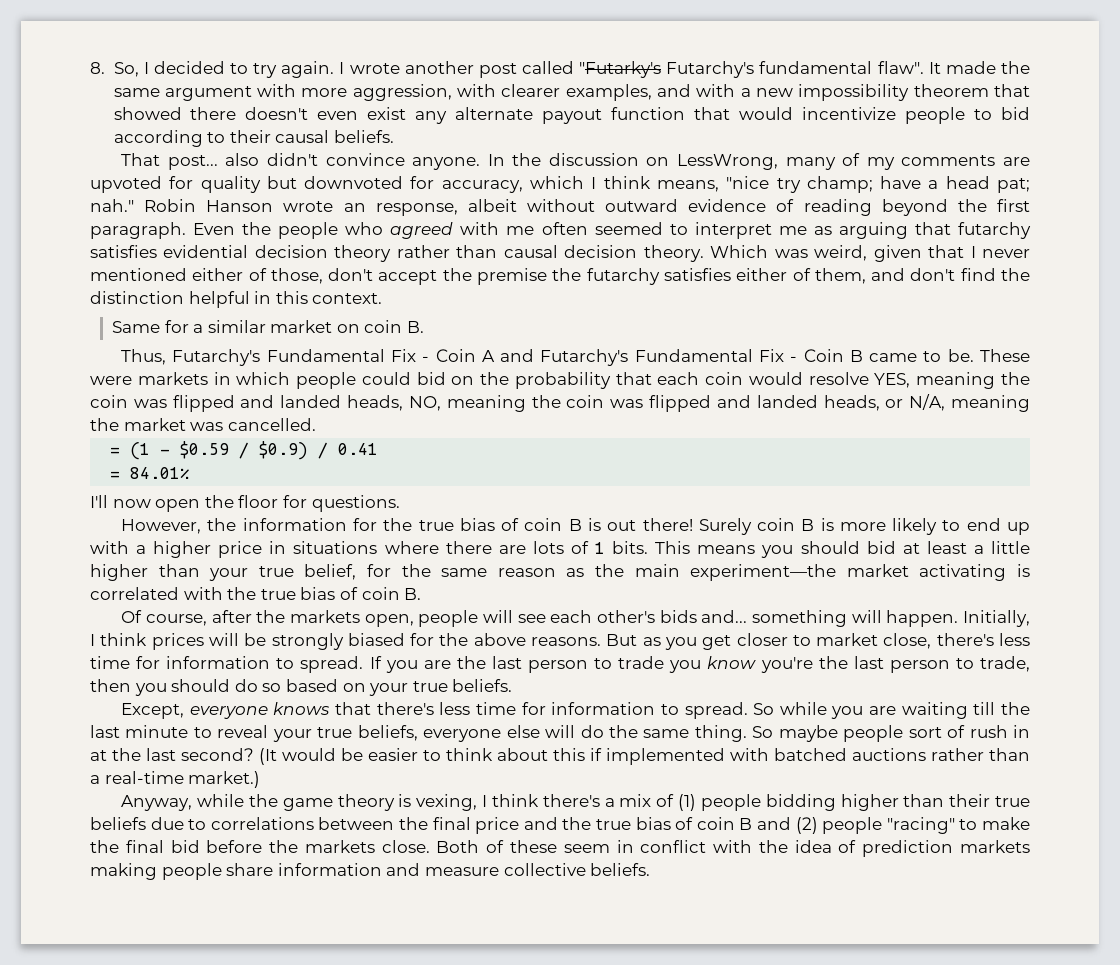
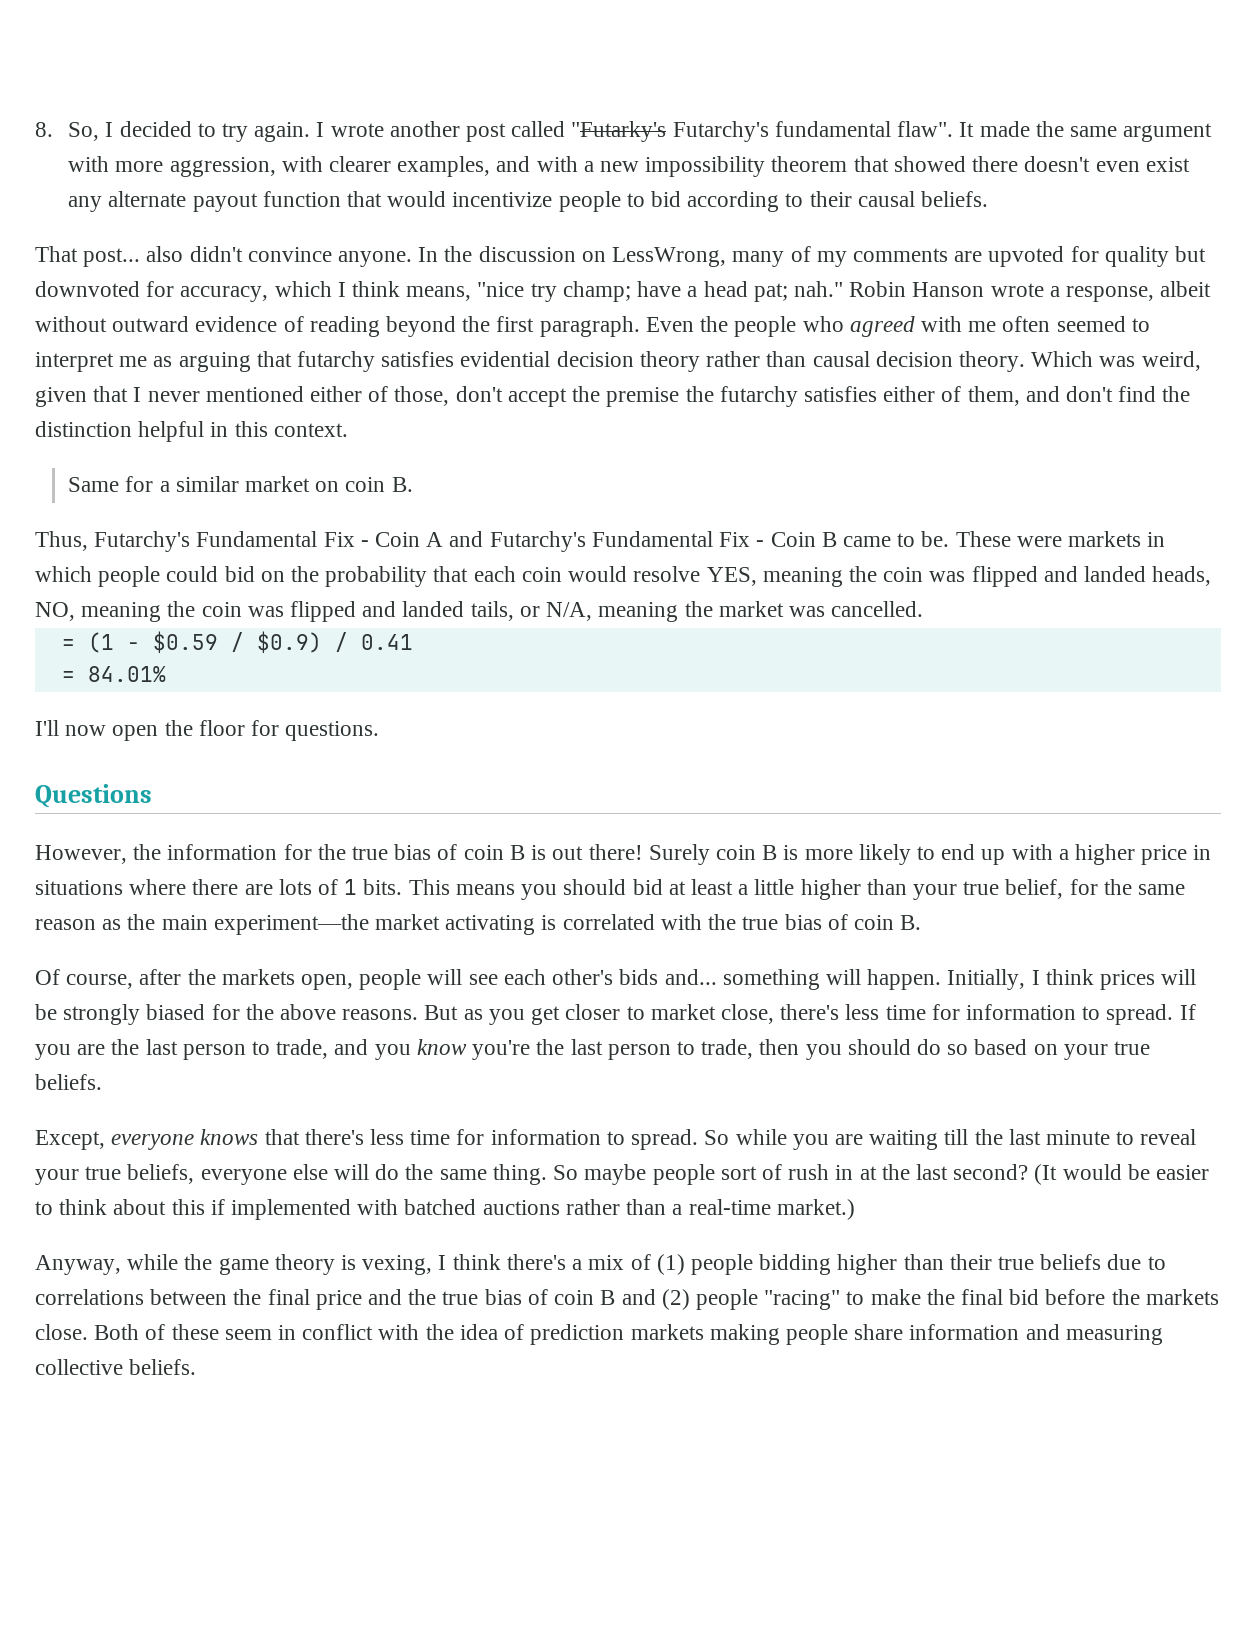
- Robin Hanson wrote an response, albeit without outward evidence of reading beyond the first paragraph.
+ Robin Hanson wrote a response, albeit without outward evidence of reading beyond the first paragraph.
- These were markets in which people could bid on the probability that each coin would resolve YES, meaning the coin was flipped and landed heads, NO, meaning the coin was flipped and landed heads, or N/A, meaning the market was cancelled.
+ These were markets in which people could bid on the probability that each coin would resolve YES, meaning the coin was flipped and landed heads, NO, meaning the coin was flipped and landed tails, or N/A, meaning the market was cancelled.
+ Questions
- If you are the last person to trade you know you're the last person to trade, then you should do so based on your true beliefs.
+ If you are the last person to trade, and you know you're the last person to trade, then you should do so based on your true beliefs.
- Both of these seem in conflict with the idea of prediction markets making people share information and measure collective beliefs.
+ Both of these seem in conflict with the idea of prediction markets making people share information and measuring collective beliefs.

